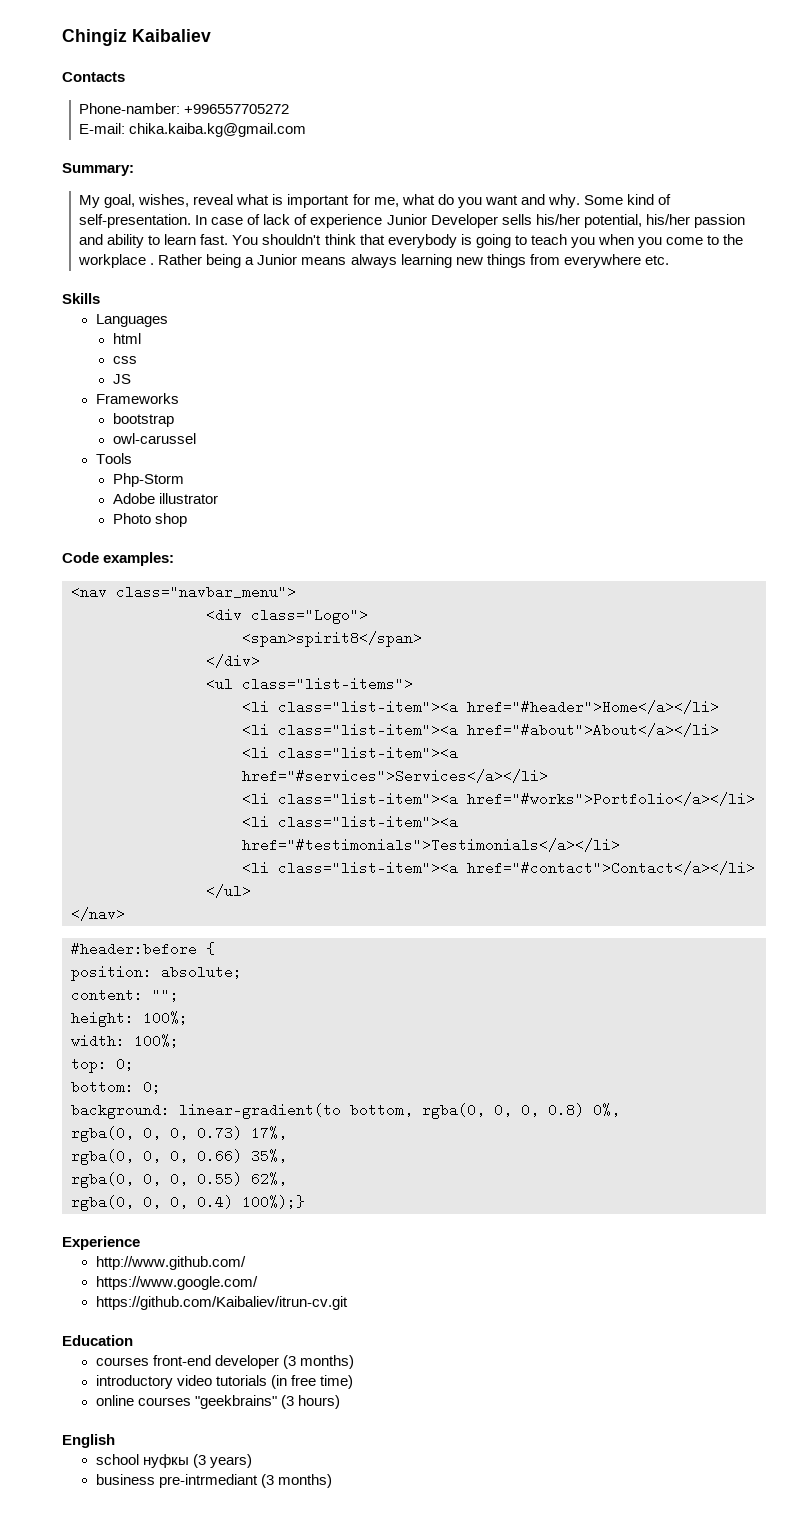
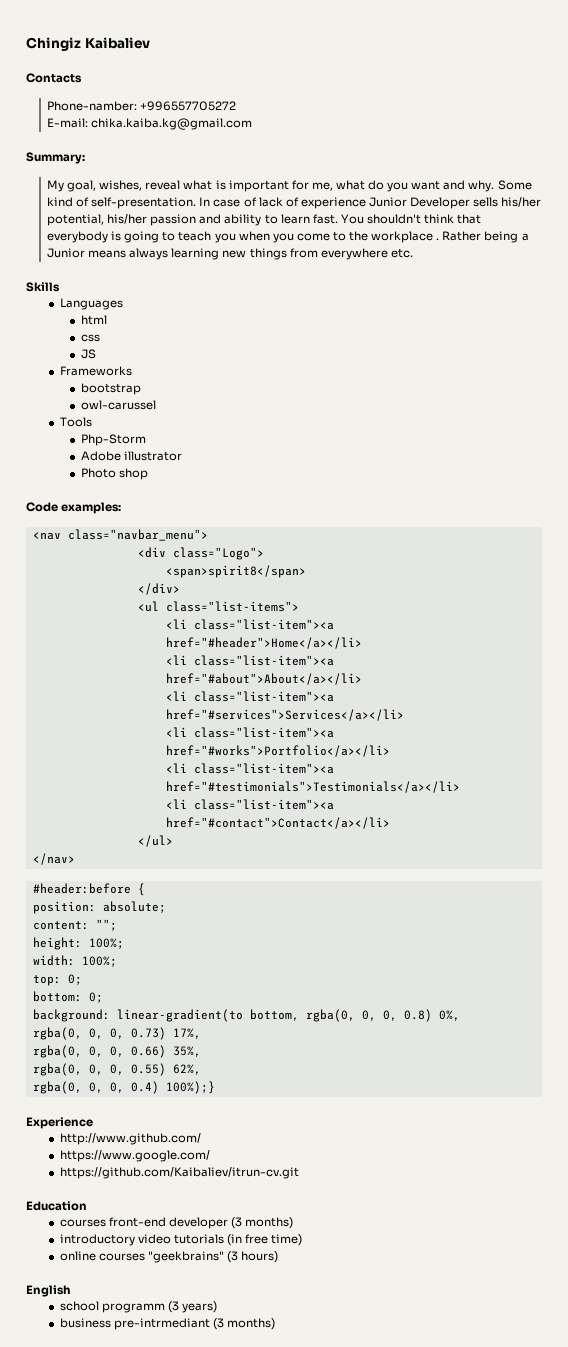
- school нуфкы (3 years)
+ school programm (3 years)

